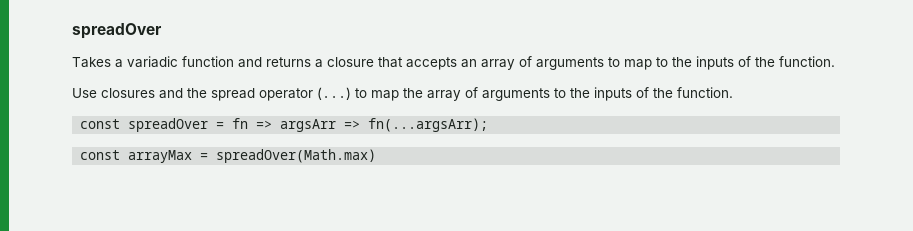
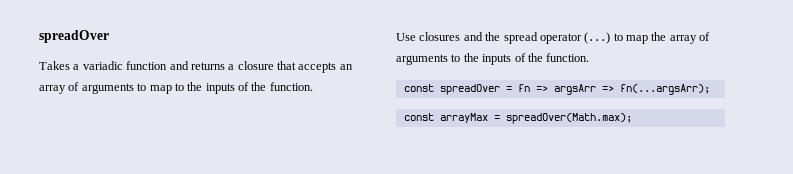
- const arrayMax = spreadOver(Math.max)
+ const arrayMax = spreadOver(Math.max);

